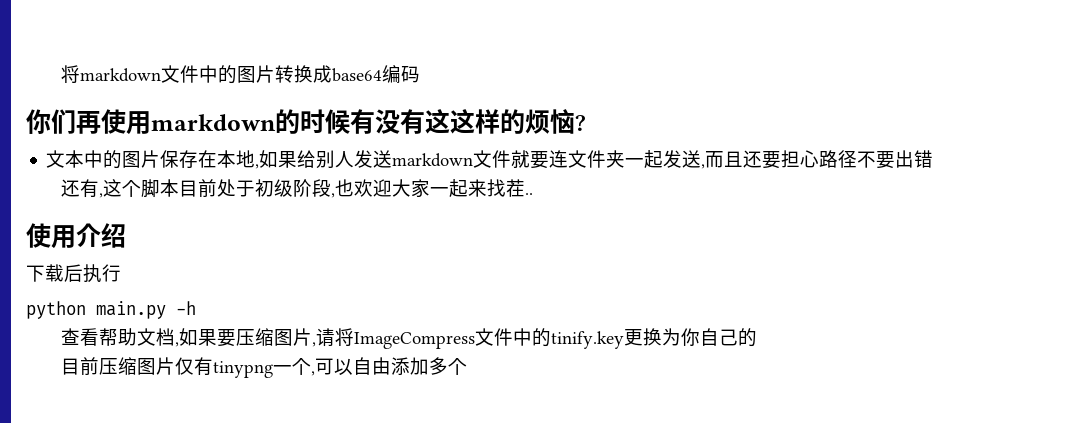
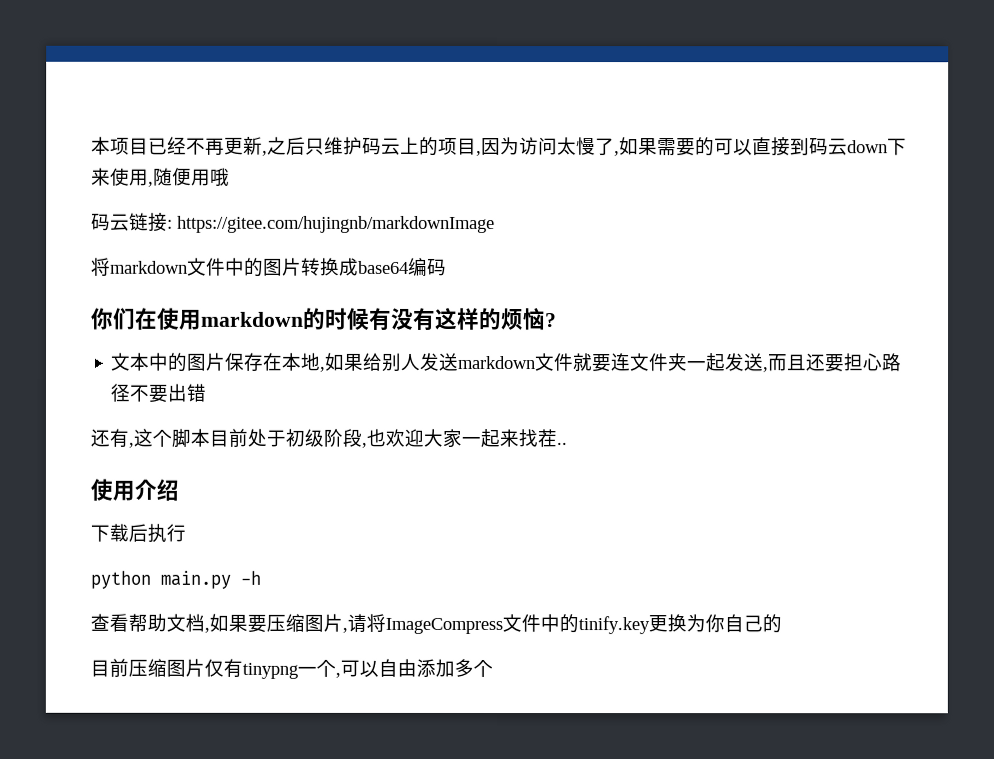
+ 本项目已经不再更新,之后只维护码云上的项目,因为访问太慢了,如果需要的可以直接到码云down下来使用,随便用哦
+ 码云链接: https://gitee.com/hujingnb/markdownImage
- 你们再使用markdown的时候有没有这这样的烦恼?
+ 你们在使用markdown的时候有没有这样的烦恼?

